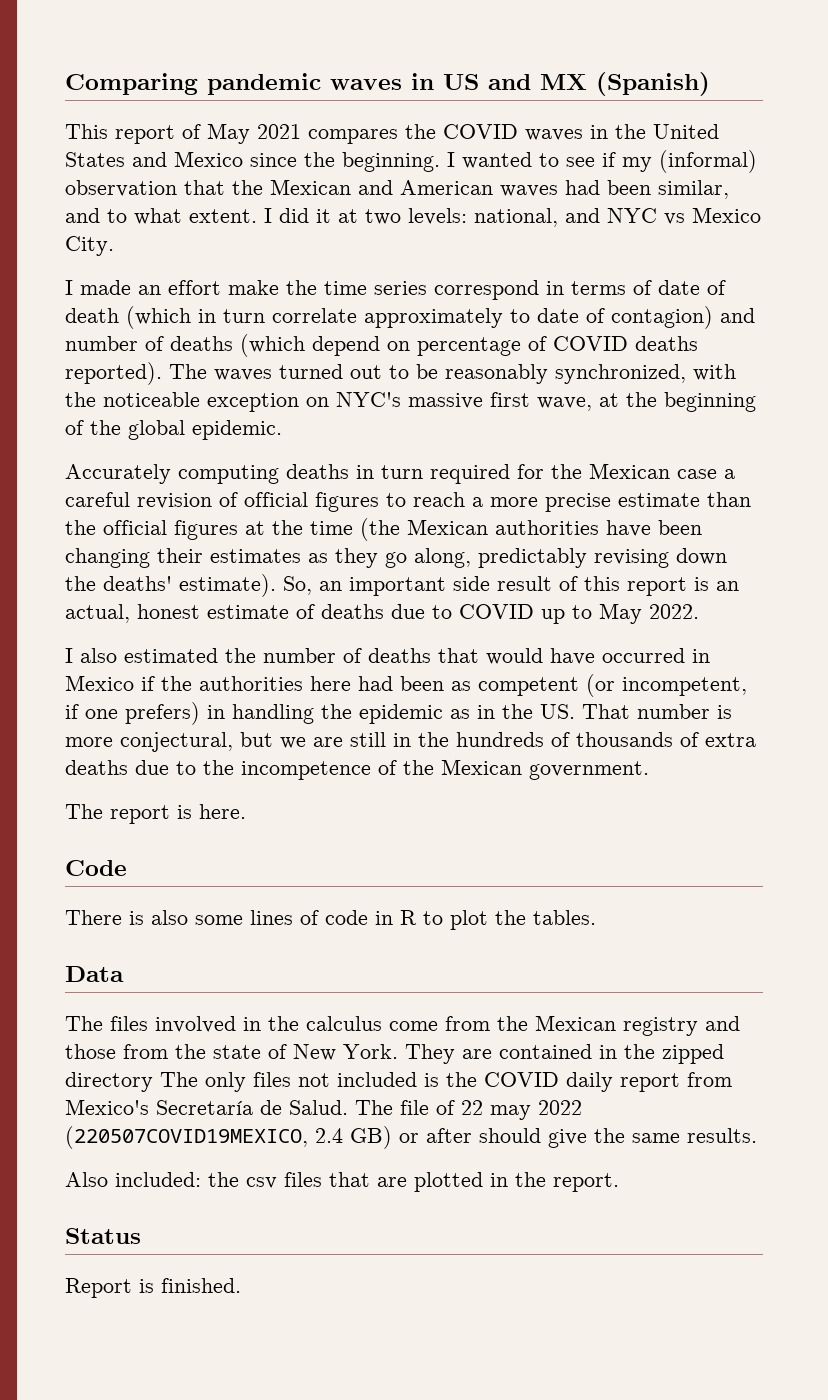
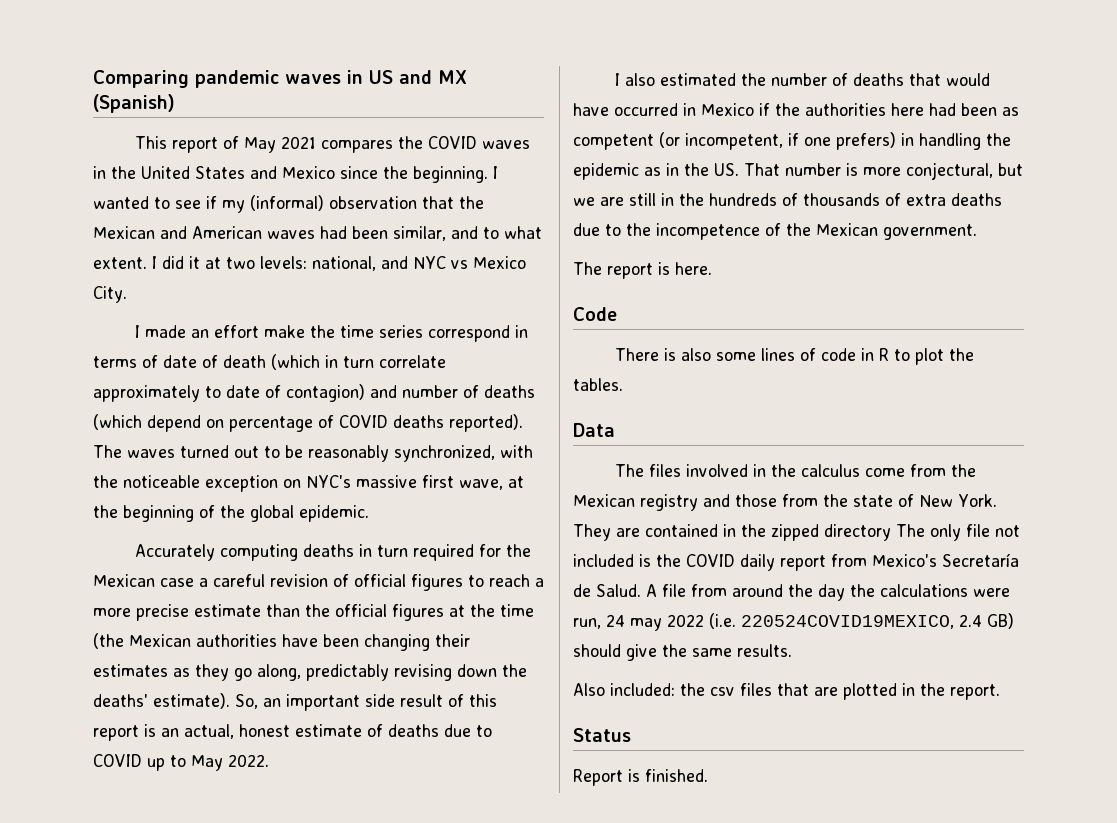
- They are contained in the zipped directory The only files not included is the COVID daily report from Mexico's Secretaría de Salud.
+ They are contained in the zipped directory The only file not included is the COVID daily report from Mexico's Secretaría de Salud.
- The file of 22 may 2022 (220507COVID19MEXICO, 2.4 GB) or after should give the same results.
+ A file from around the day the calculations were run, 24 may 2022 (i.e. 220524COVID19MEXICO, 2.4 GB) should give the same results.

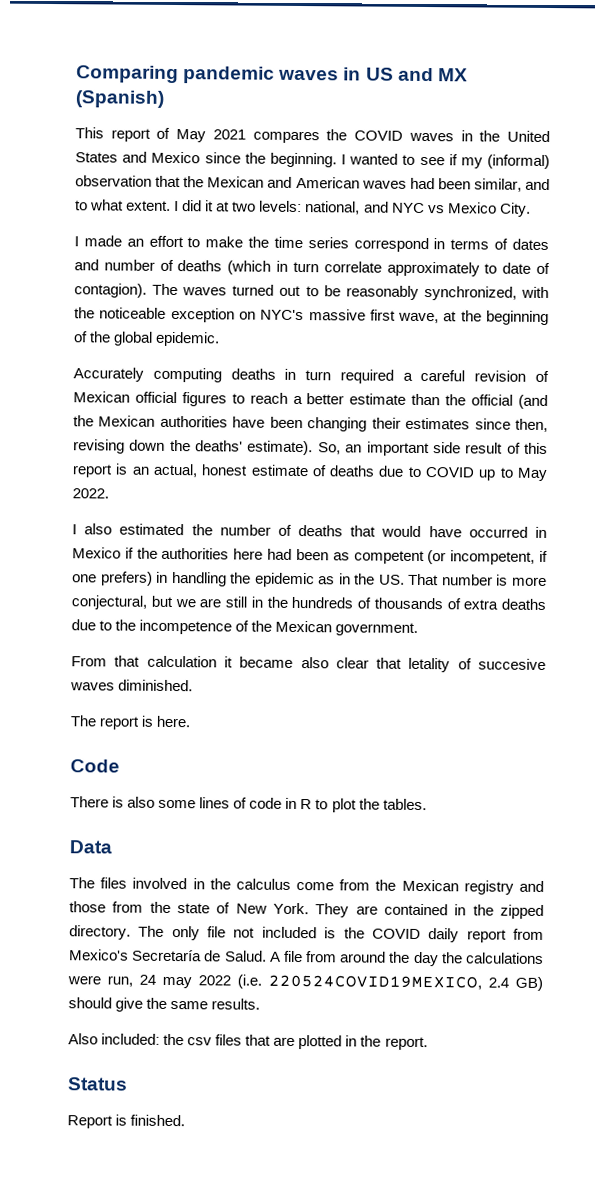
- I made an effort make the time series correspond in terms of date of death (which in turn correlate approximately to date of contagion) and number of deaths (which depend on percentage of COVID deaths reported).
+ I made an effort to make the time series correspond in terms of dates and number of deaths (which in turn correlate approximately to date of contagion).
- Accurately computing deaths in turn required for the Mexican case a careful revision of official figures to reach a more precise estimate than the official figures at the time (the Mexican authorities have been changing their estimates as they go along, predictably revising down the deaths' estimate).
+ Accurately computing deaths in turn required a careful revision of Mexican official figures to reach a better estimate than the official (and the Mexican authorities have been changing their estimates since then, revising down the deaths' estimate).
+ From that calculation it became also clear that letality of succesive waves diminished.
- They are contained in the zipped directory The only file not included is the COVID daily report from Mexico's Secretaría de Salud.
+ They are contained in the zipped directory. The only file not included is the COVID daily report from Mexico's Secretaría de Salud.

